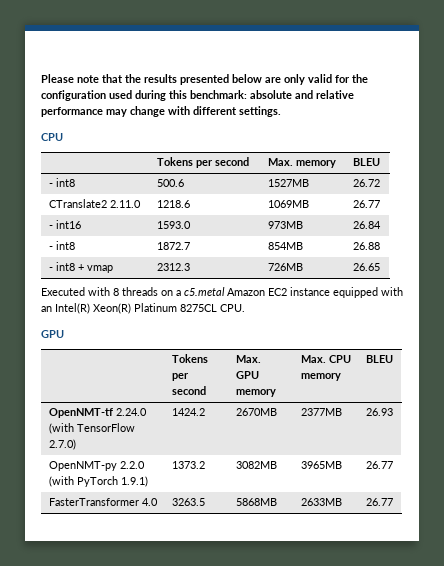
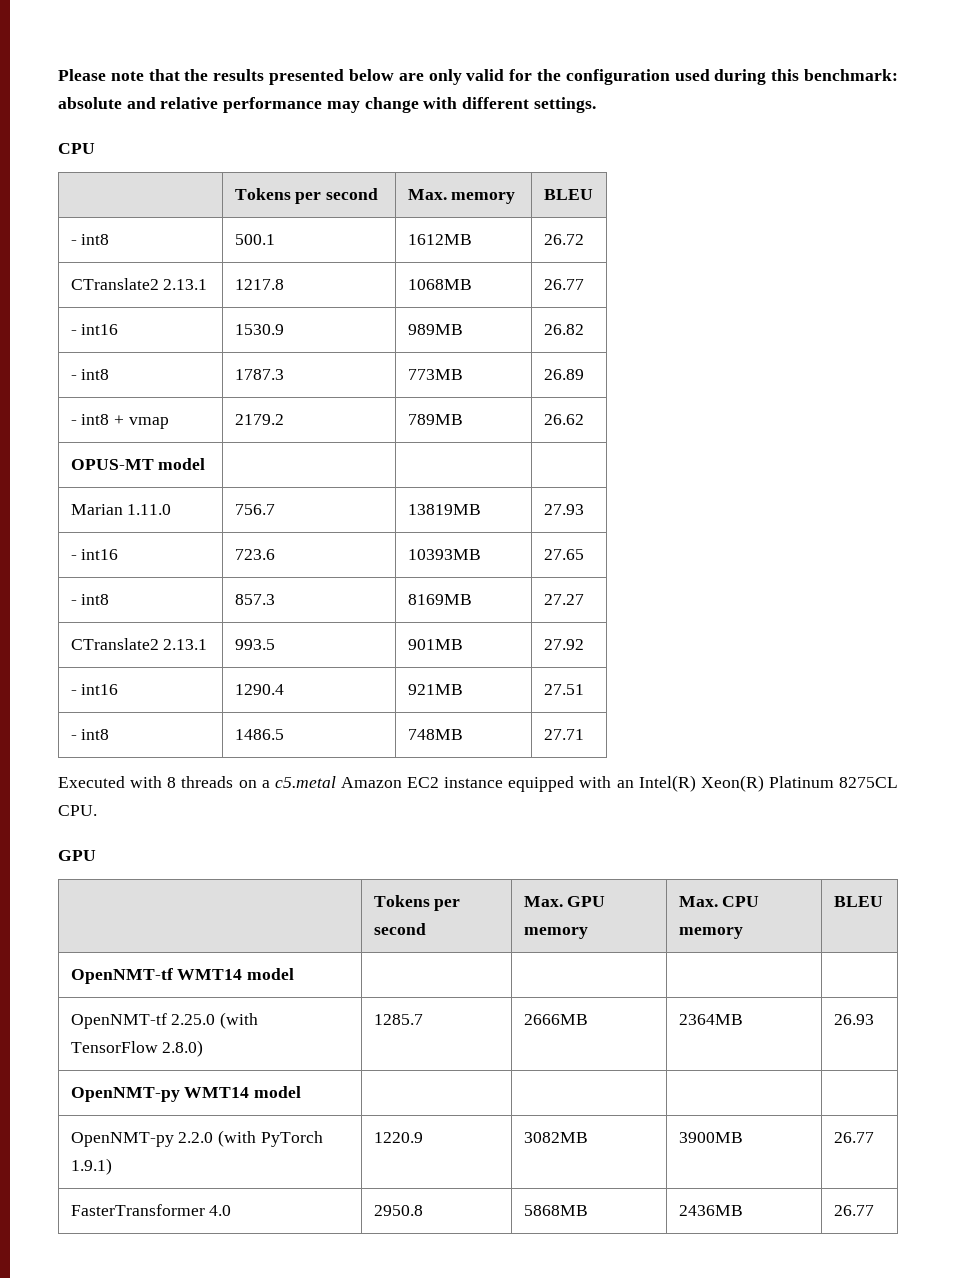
- - int8 | 500.6 | 1527MB | 26.72
+ - int8 | 500.1 | 1612MB | 26.72
- CTranslate2 2.11.0 | 1218.6 | 1069MB | 26.77
+ CTranslate2 2.13.1 | 1217.8 | 1068MB | 26.77
- - int16 | 1593.0 | 973MB | 26.84
- - int8 | 1872.7 | 854MB | 26.88
+ - int16 | 1530.9 | 989MB | 26.82
+ - int8 | 1787.3 | 773MB | 26.89
- - int8 + vmap | 2312.3 | 726MB | 26.65
+ - int8 + vmap | 2179.2 | 789MB | 26.62
+ OPUS-MT model | | |
+ Marian 1.11.0 | 756.7 | 13819MB | 27.93
+ - int16 | 723.6 | 10393MB | 27.65
+ - int8 | 857.3 | 8169MB | 27.27
+ CTranslate2 2.13.1 | 993.5 | 901MB | 27.92
+ - int16 | 1290.4 | 921MB | 27.51
+ - int8 | 1486.5 | 748MB | 27.71
- OpenNMT-tf 2.24.0 (with TensorFlow 2.7.0) | 1424.2 | 2670MB | 2377MB | 26.93
+ OpenNMT-tf WMT14 model | | | |
+ OpenNMT-tf 2.25.0 (with TensorFlow 2.8.0) | 1285.7 | 2666MB | 2364MB | 26.93
+ OpenNMT-py WMT14 model | | | |
- OpenNMT-py 2.2.0 (with PyTorch 1.9.1) | 1373.2 | 3082MB | 3965MB | 26.77
+ OpenNMT-py 2.2.0 (with PyTorch 1.9.1) | 1220.9 | 3082MB | 3900MB | 26.77
- FasterTransformer 4.0 | 3263.5 | 5868MB | 2633MB | 26.77
+ FasterTransformer 4.0 | 2950.8 | 5868MB | 2436MB | 26.77

